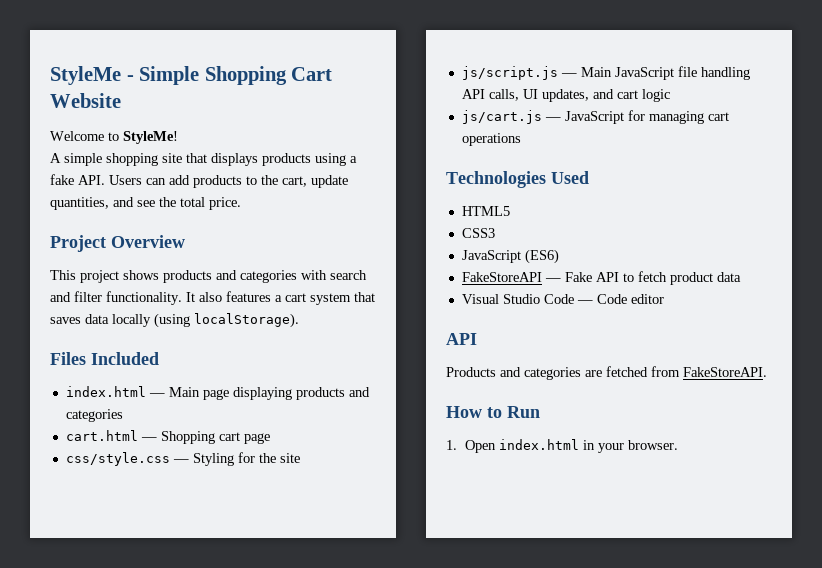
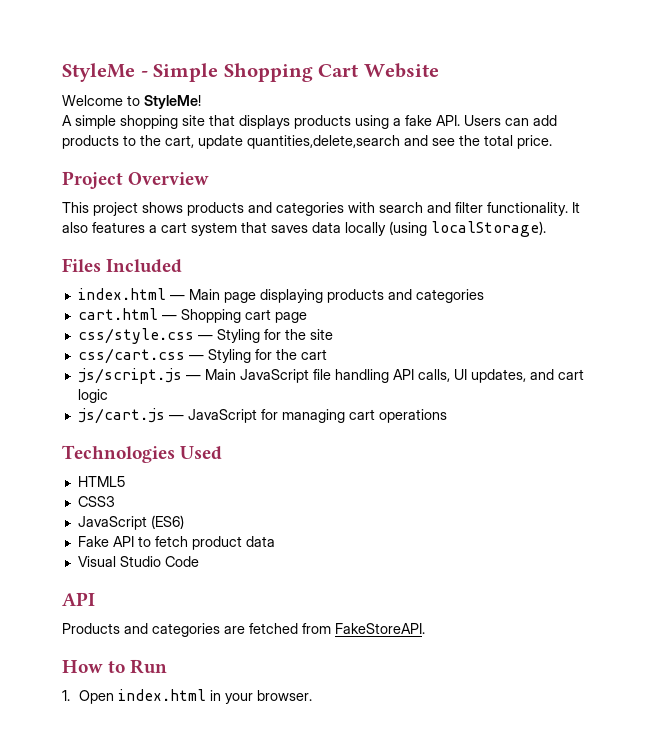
- A simple shopping site that displays products using a fake API. Users can add products to the cart, update quantities, and see the total price.
+ A simple shopping site that displays products using a fake API. Users can add products to the cart, update quantities,delete,search and see the total price.
+ css/cart.css — Styling for the cart
- FakeStoreAPI — Fake API to fetch product data
+ Fake API to fetch product data
- Visual Studio Code — Code editor
+ Visual Studio Code

